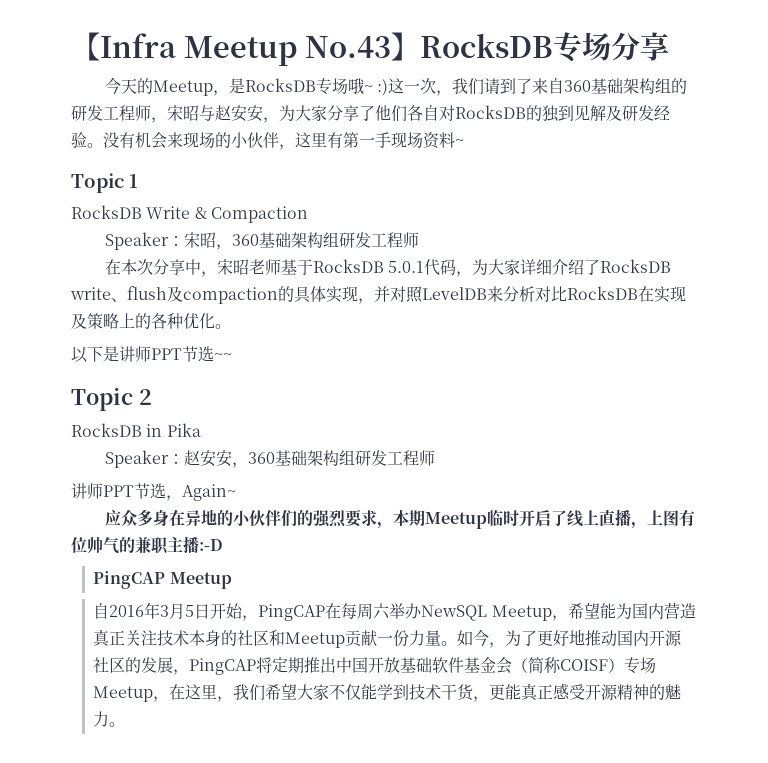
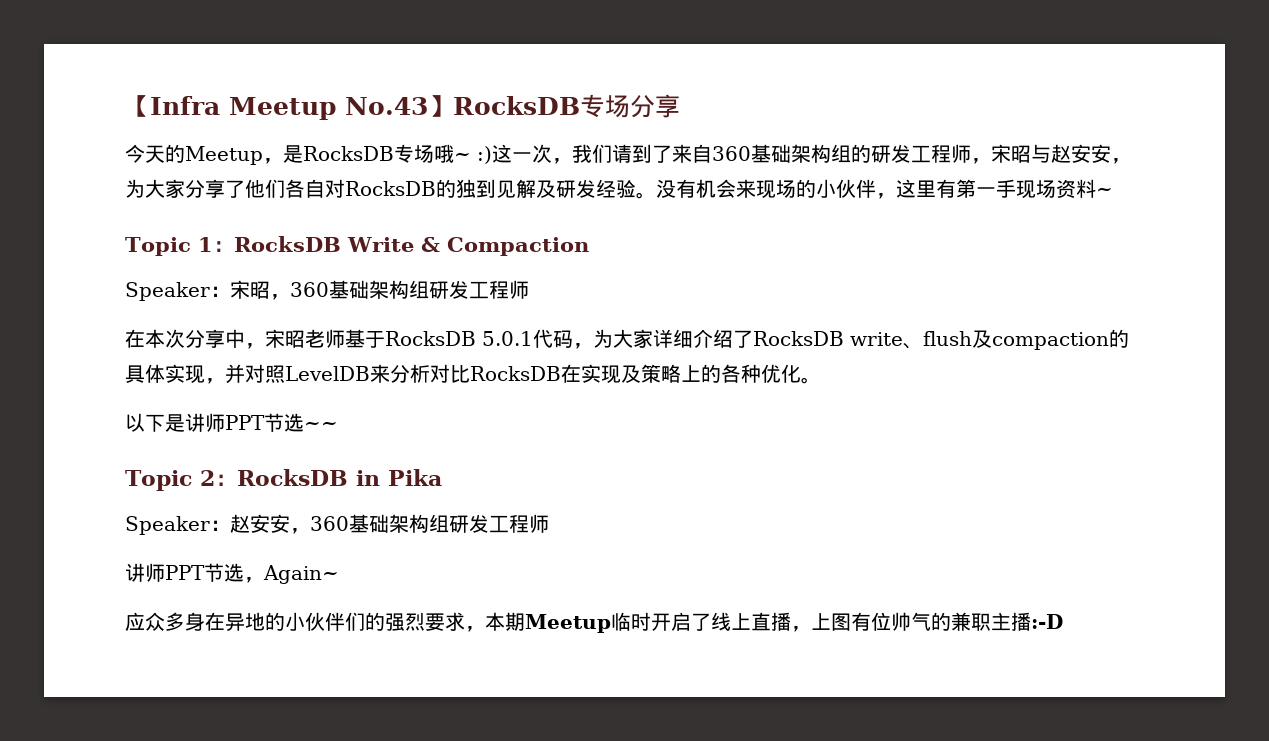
- Topic 1
- RocksDB Write & Compaction
+ Topic 1：RocksDB Write & Compaction
- Topic 2
- RocksDB in Pika
+ Topic 2：RocksDB in Pika
- PingCAP Meetup
- 自2016年3月5日开始，PingCAP在每周六举办NewSQL Meetup，希望能为国内营造真正关注技术本身的社区和Meetup贡献一份力量。如今，为了更好地推动国内开源社区的发展，PingCAP将定期推出中国开放基础软件基金会（简称COISF）专场Meetup，在这里，我们希望大家不仅能学到技术干货，更能真正感受开源精神的魅力。

